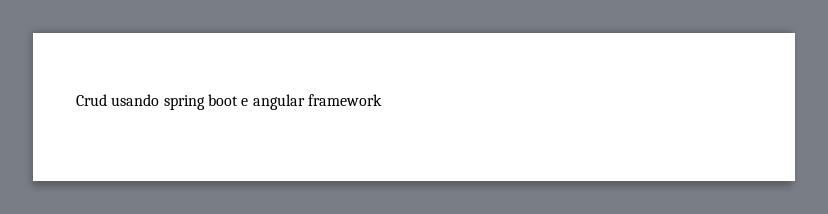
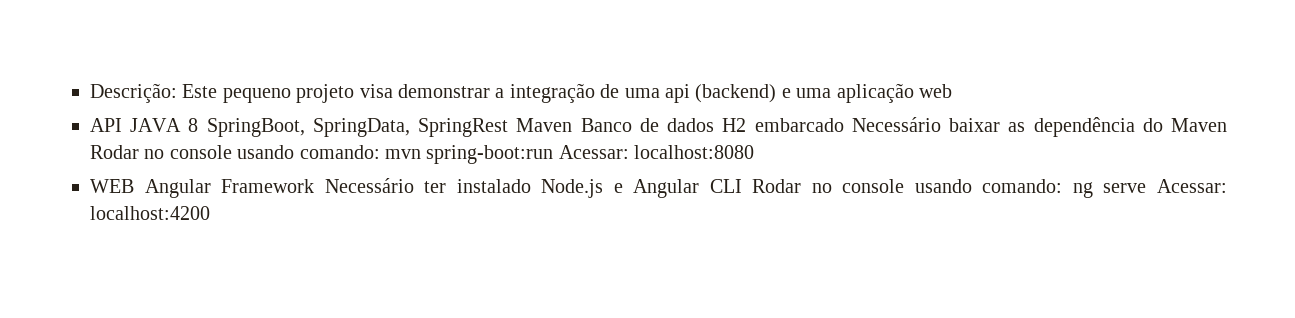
- Crud usando spring boot e angular framework
+ Descrição: Este pequeno projeto visa demonstrar a integração de uma api (backend) e uma aplicação web
+ API JAVA 8 SpringBoot, SpringData, SpringRest Maven Banco de dados H2 embarcado Necessário baixar as dependência do Maven Rodar no console usando comando: mvn spring-boot:run Acessar: localhost:8080
+ WEB Angular Framework Necessário ter instalado Node.js e Angular CLI Rodar no console usando comando: ng serve Acessar: localhost:4200

